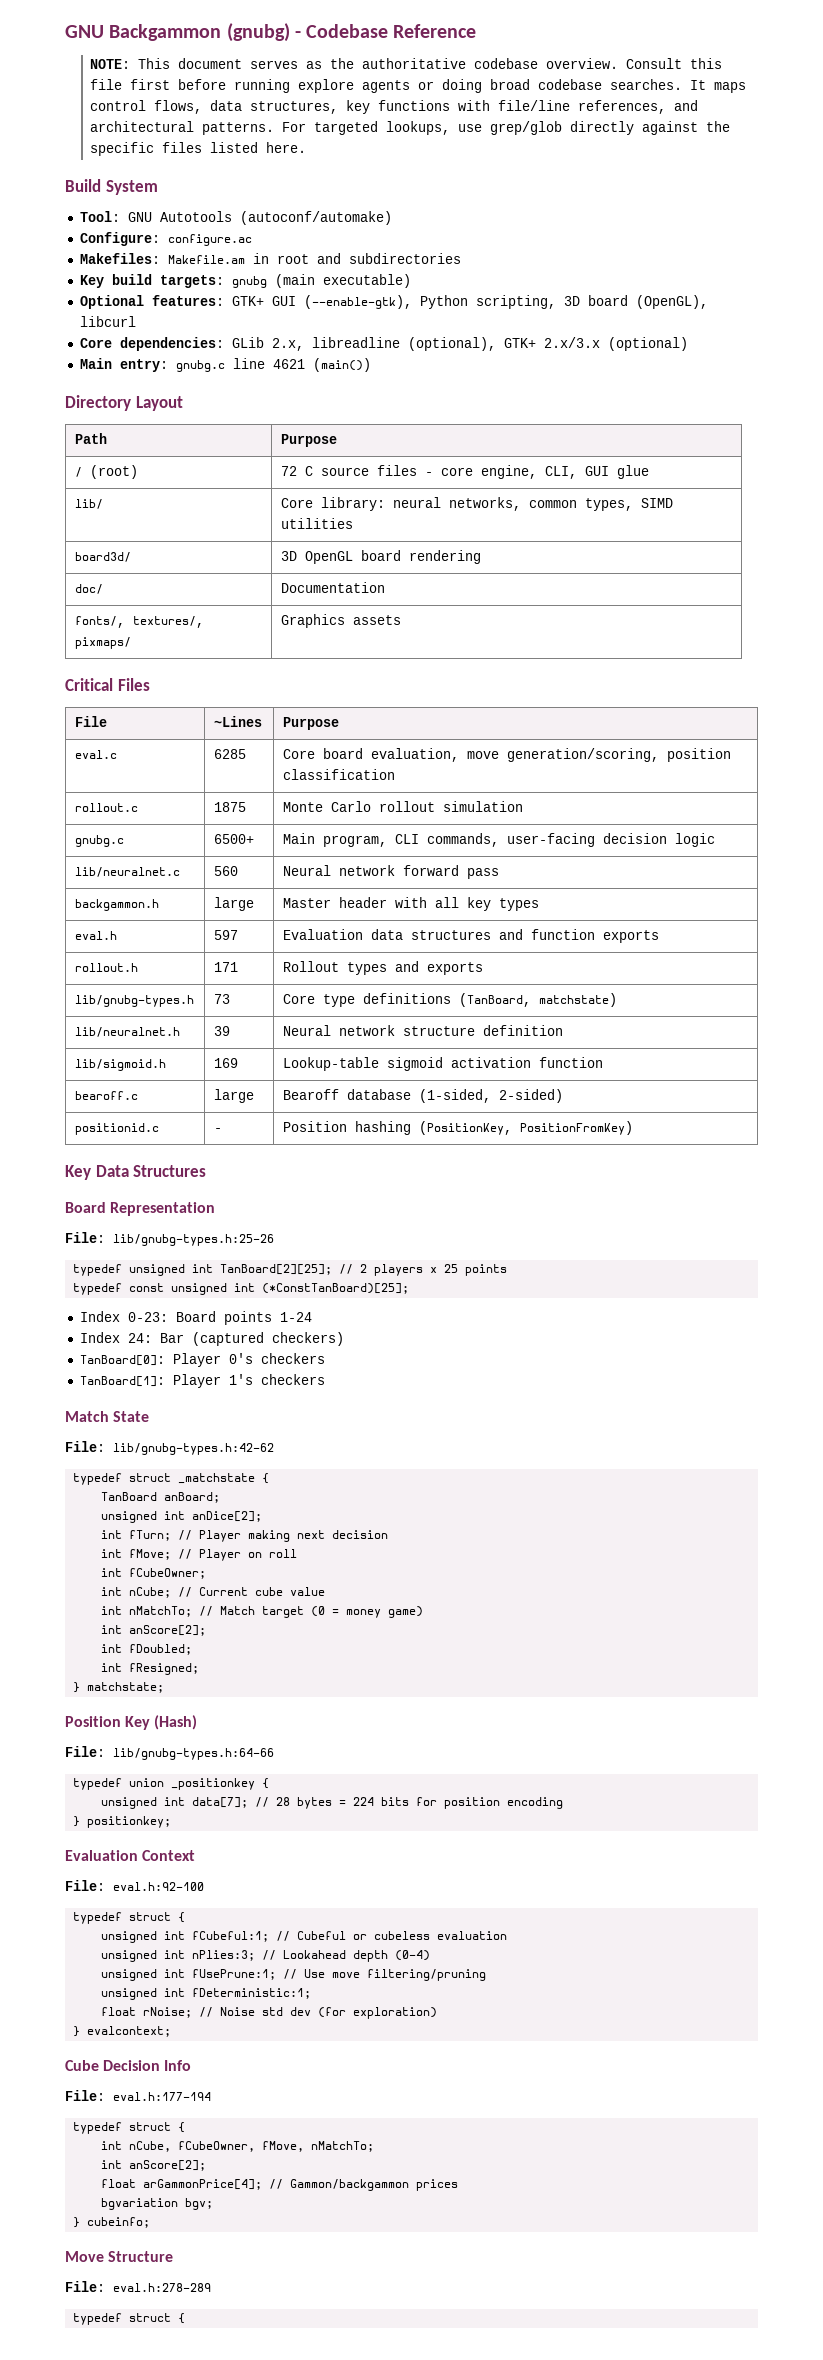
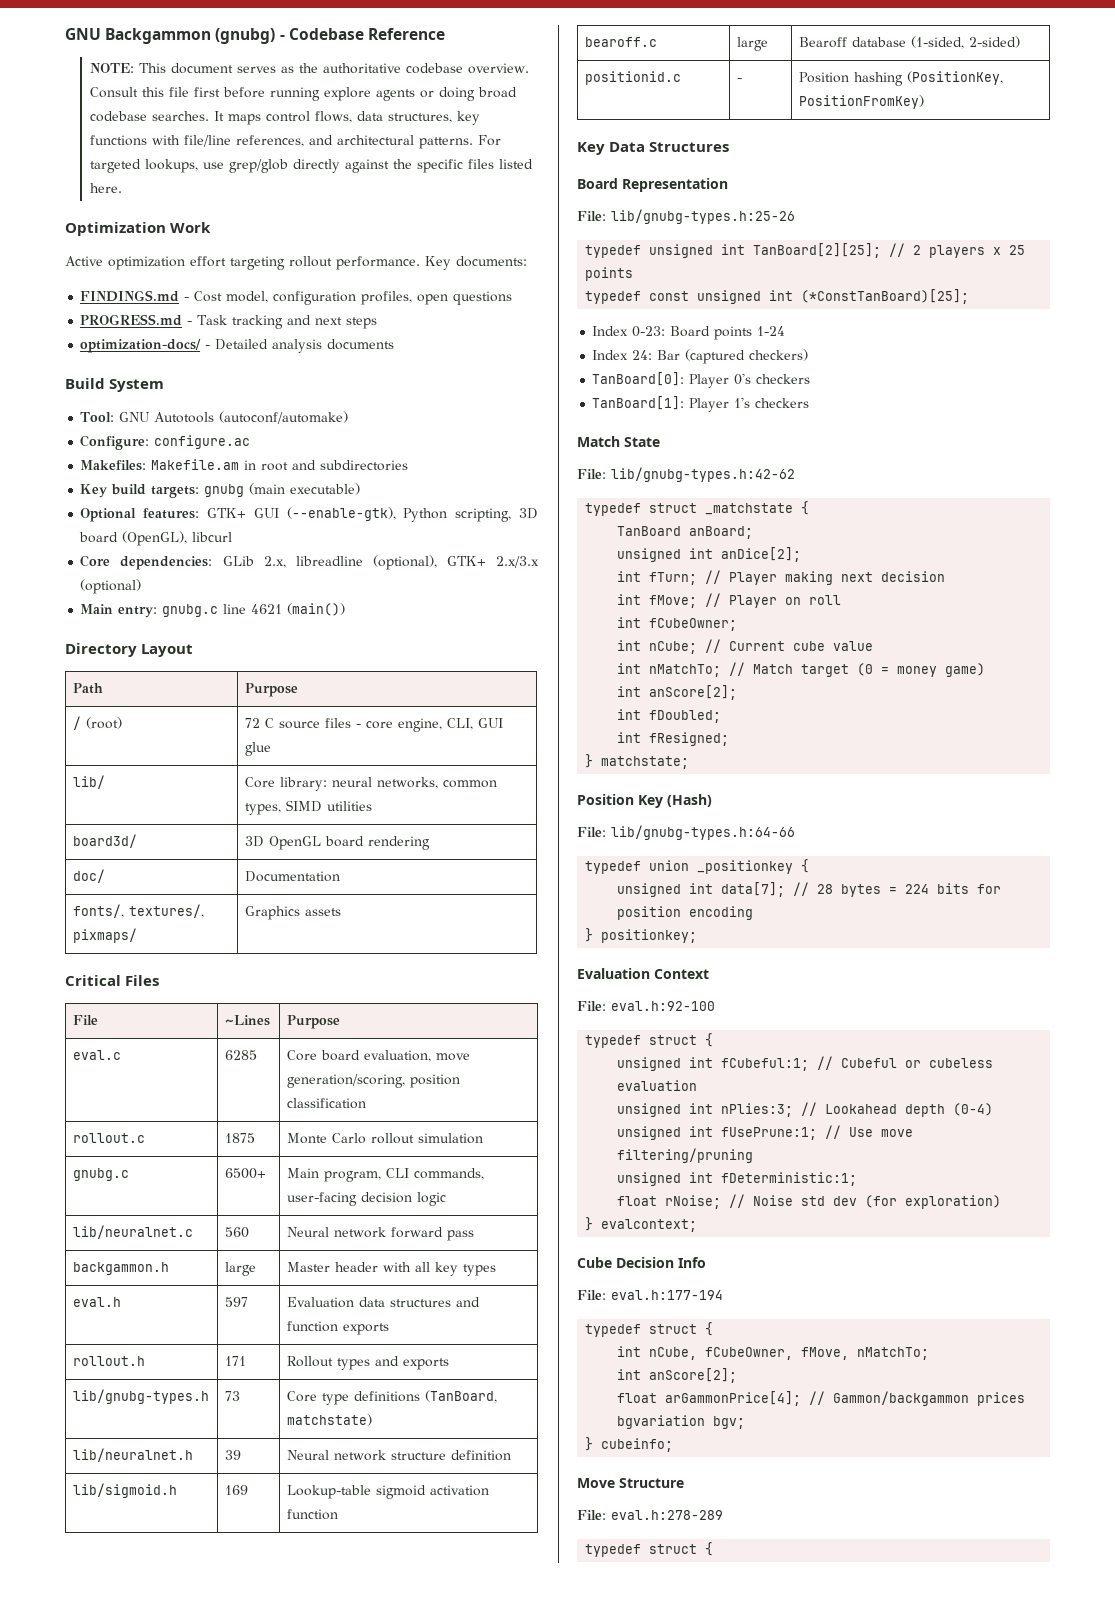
+ Optimization Work
+ Active optimization effort targeting rollout performance. Key documents:
+ FINDINGS.md - Cost model, configuration profiles, open questions
+ PROGRESS.md - Task tracking and next steps
+ optimization-docs/ - Detailed analysis documents

